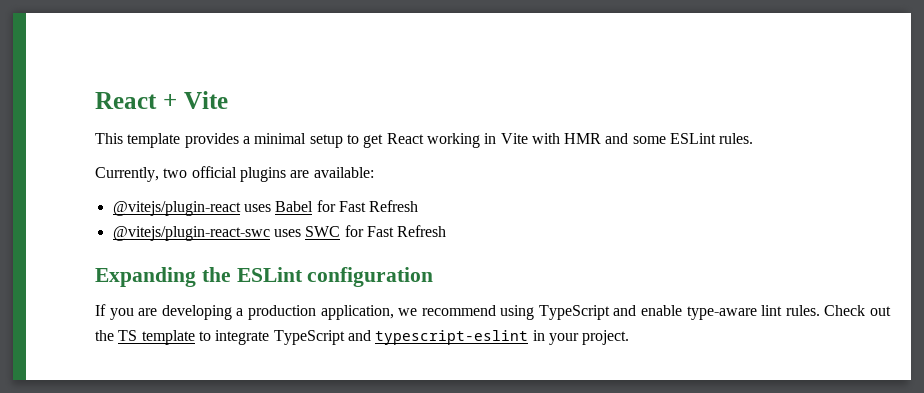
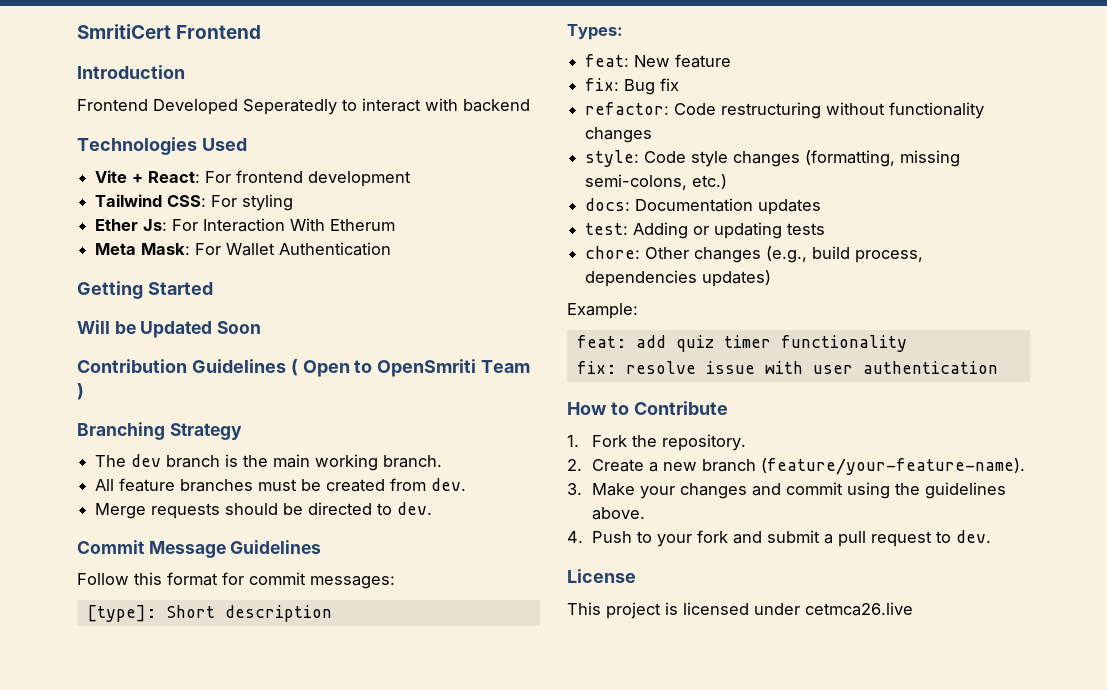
- React + Vite
- This template provides a minimal setup to get React working in Vite with HMR and some ESLint rules.
- Currently, two official plugins are available:
- @vitejs/plugin-react uses Babel for Fast Refresh
- @vitejs/plugin-react-swc uses SWC for Fast Refresh
- Expanding the ESLint configuration
- If you are developing a production application, we recommend using TypeScript and enable type-aware lint rules. Check out the TS template to integrate TypeScript and typescript-eslint in your project.
+ SmritiCert Frontend
+ Introduction
+ Frontend Developed Seperatedly to interact with backend
+ Technologies Used
+ Vite + React: For frontend development
+ Tailwind CSS: For styling
+ Ether Js: For Interaction With Etherum
+ Meta Mask: For Wallet Authentication
+ Getting Started
+ Will be Updated Soon
+ Contribution Guidelines ( Open to OpenSmriti Team )
+ Branching Strategy
+ The dev branch is the main working branch.
+ All feature branches must be created from dev.
+ Merge requests should be directed to dev.
+ Commit Message Guidelines
+ Follow this format for commit messages:
+ [type]: Short description
+ Types:
+ feat: New feature
+ fix: Bug fix
+ refactor: Code restructuring without functionality changes
+ style: Code style changes (formatting, missing semi-colons, etc.)
+ docs: Documentation updates
+ test: Adding or updating tests
+ chore: Other changes (e.g., build process, dependencies updates)
+ Example:
+ feat: add quiz timer functionality
+ fix: resolve issue with user authentication
+ How to Contribute
+ 1. Fork the repository.
+ 2. Create a new branch (feature/your-feature-name).
+ 3. Make your changes and commit using the guidelines above.
+ 4. Push to your fork and submit a pull request to dev.
+ License
+ This project is licensed under cetmca26.live

